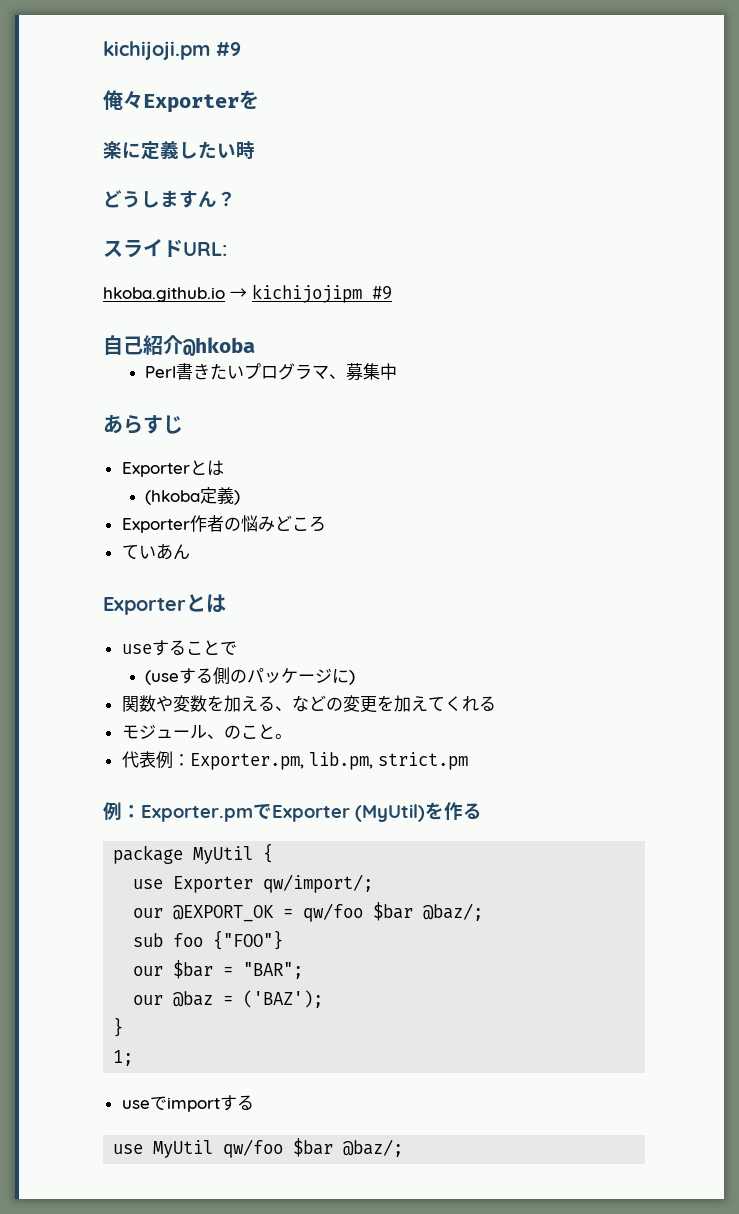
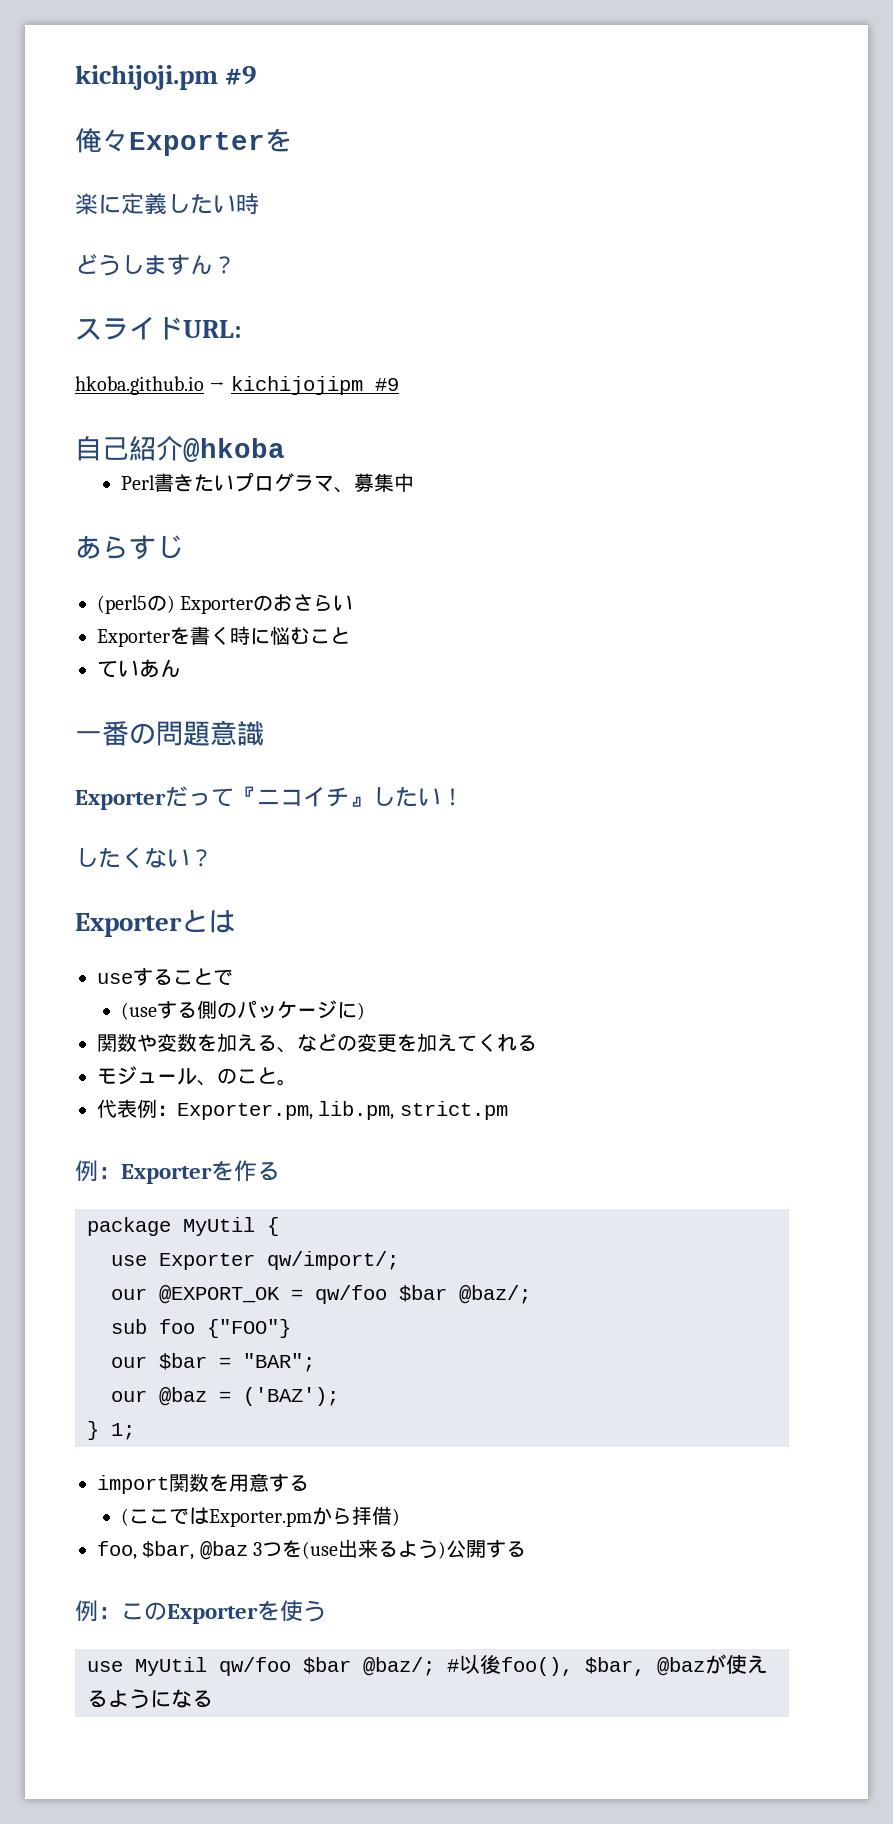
  あらすじ
- Exporterとは
- (hkoba定義)
- Exporter作者の悩みどころ
+ (perl5の) Exporterのおさらい
+ Exporterを書く時に悩むこと
  ていあん
+ 一番の問題意識
+ Exporterだって『ニコイチ』したい！
+ したくない？
- 例：Exporter.pmでExporter (MyUtil)を作る
+ 例：Exporterを作る
- }
- 1;
+ } 1;
- useでimportする
+ import関数を用意する
+ (ここではExporter.pmから拝借)
+ foo, $bar, @baz 3つを(use出来るよう)公開する
+ 例：このExporterを使う
- use MyUtil qw/foo $bar @baz/;
+ use MyUtil qw/foo $bar @baz/; #以後foo(), $bar, @bazが使えるようになる

